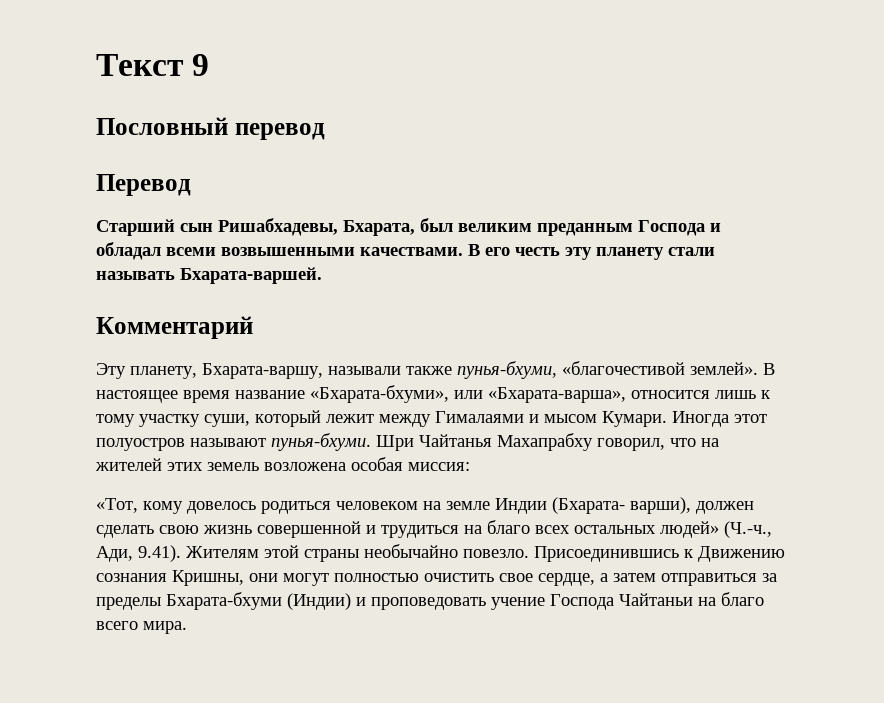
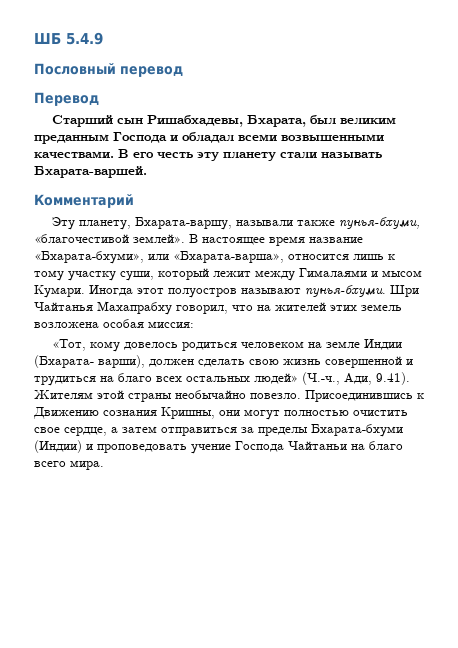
- Текст 9
+ ШБ 5.4.9

